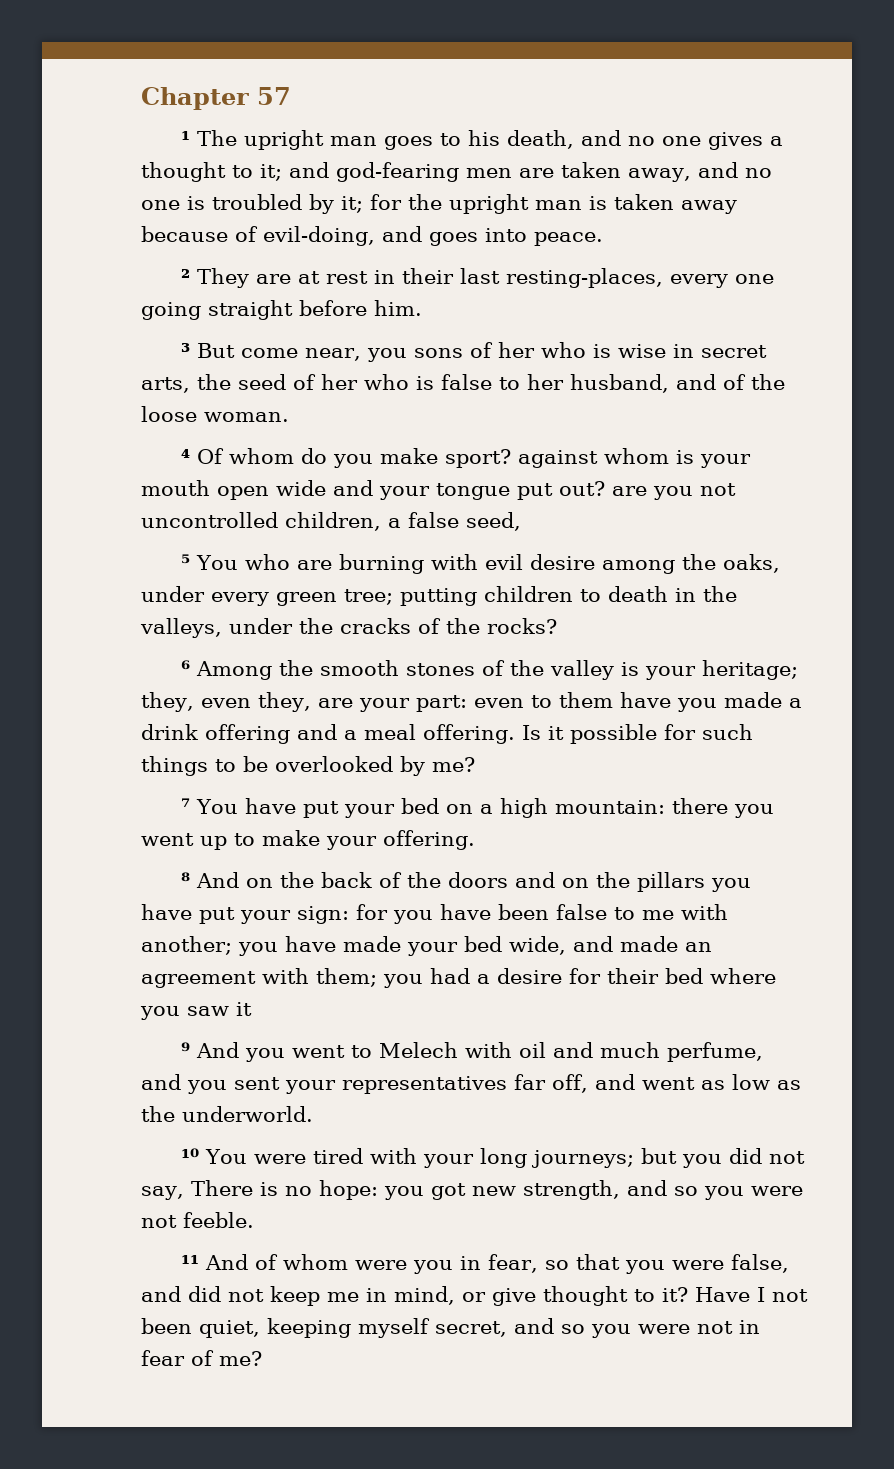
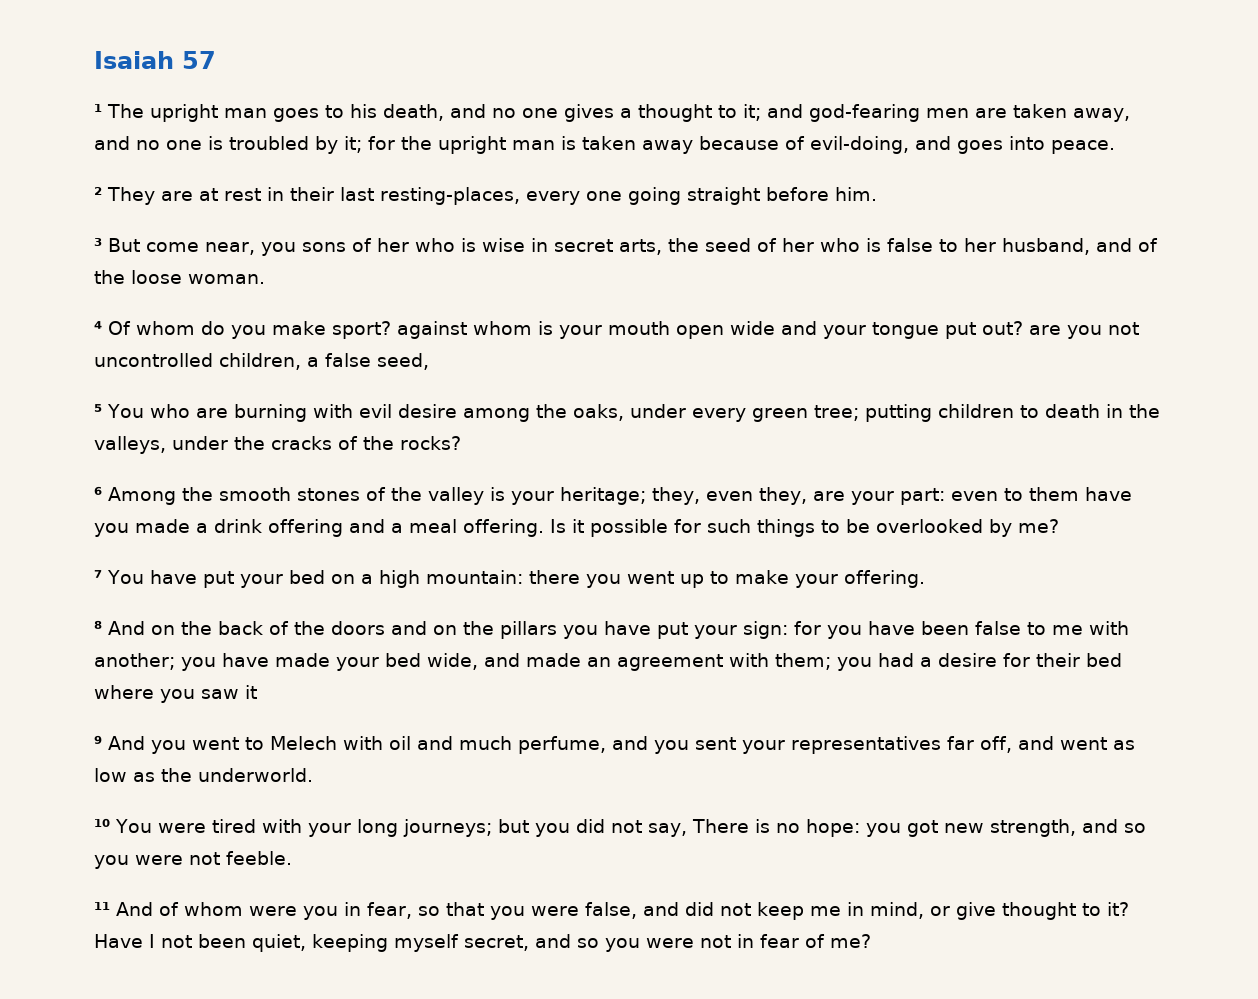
- Chapter 57
+ Isaiah 57

